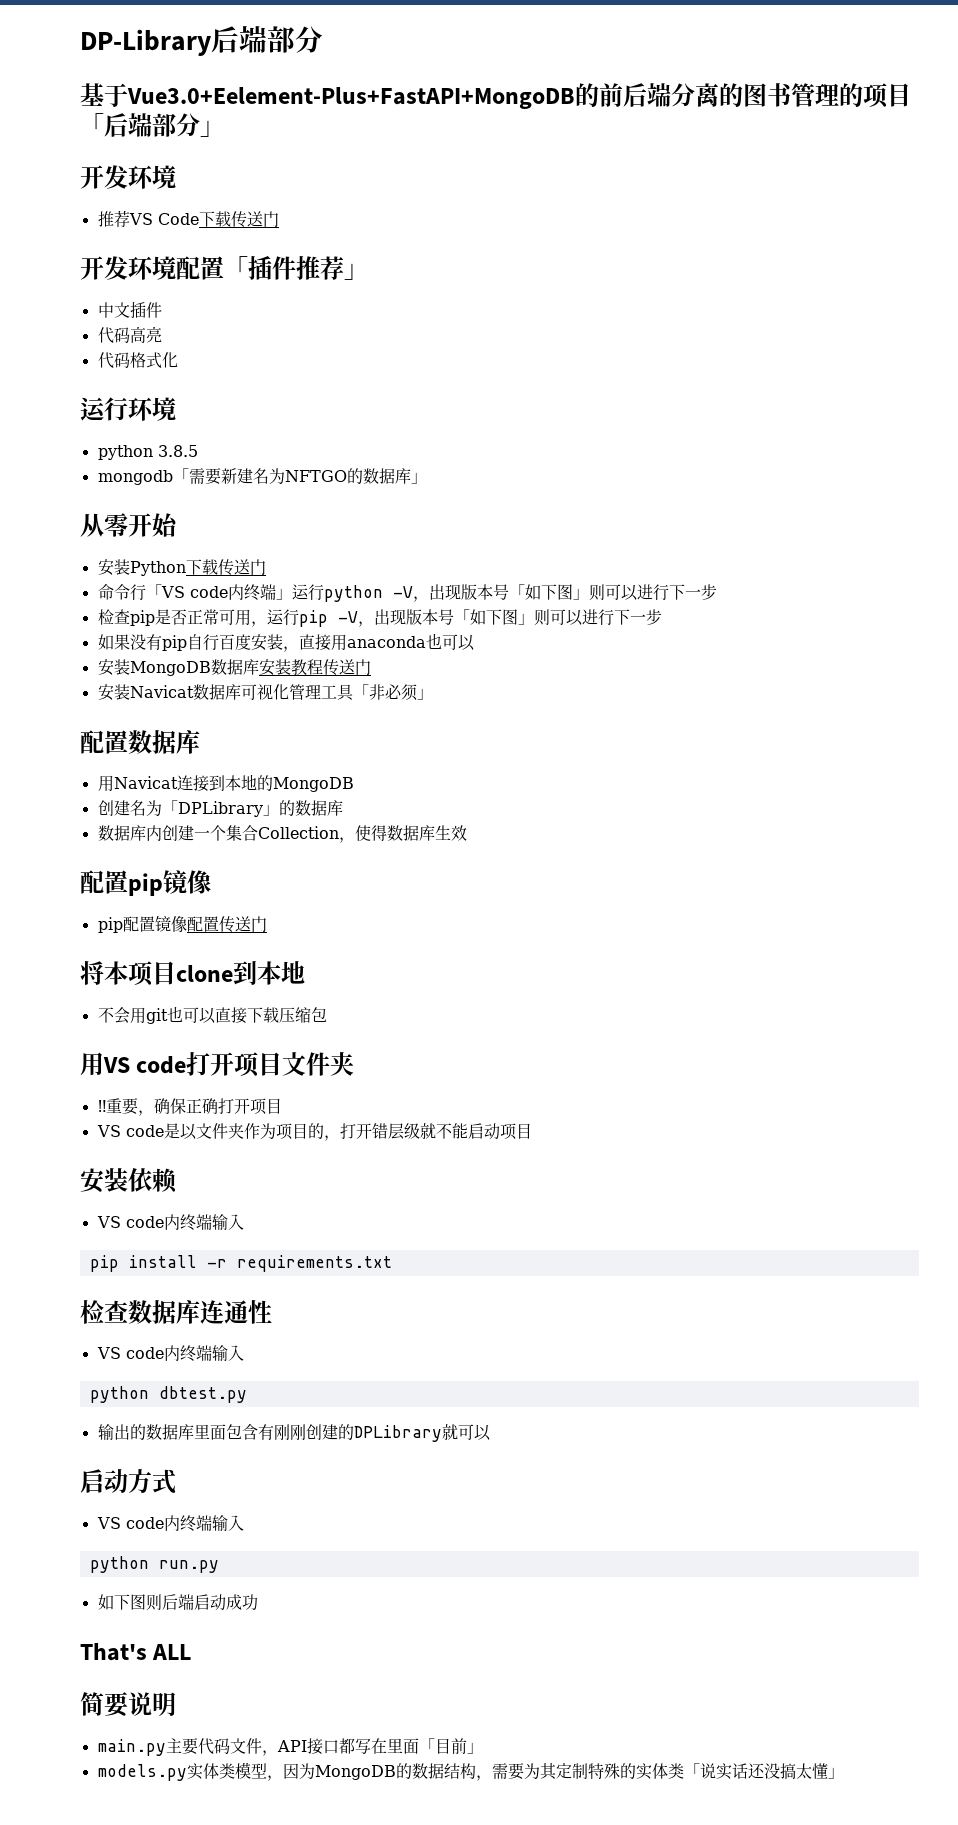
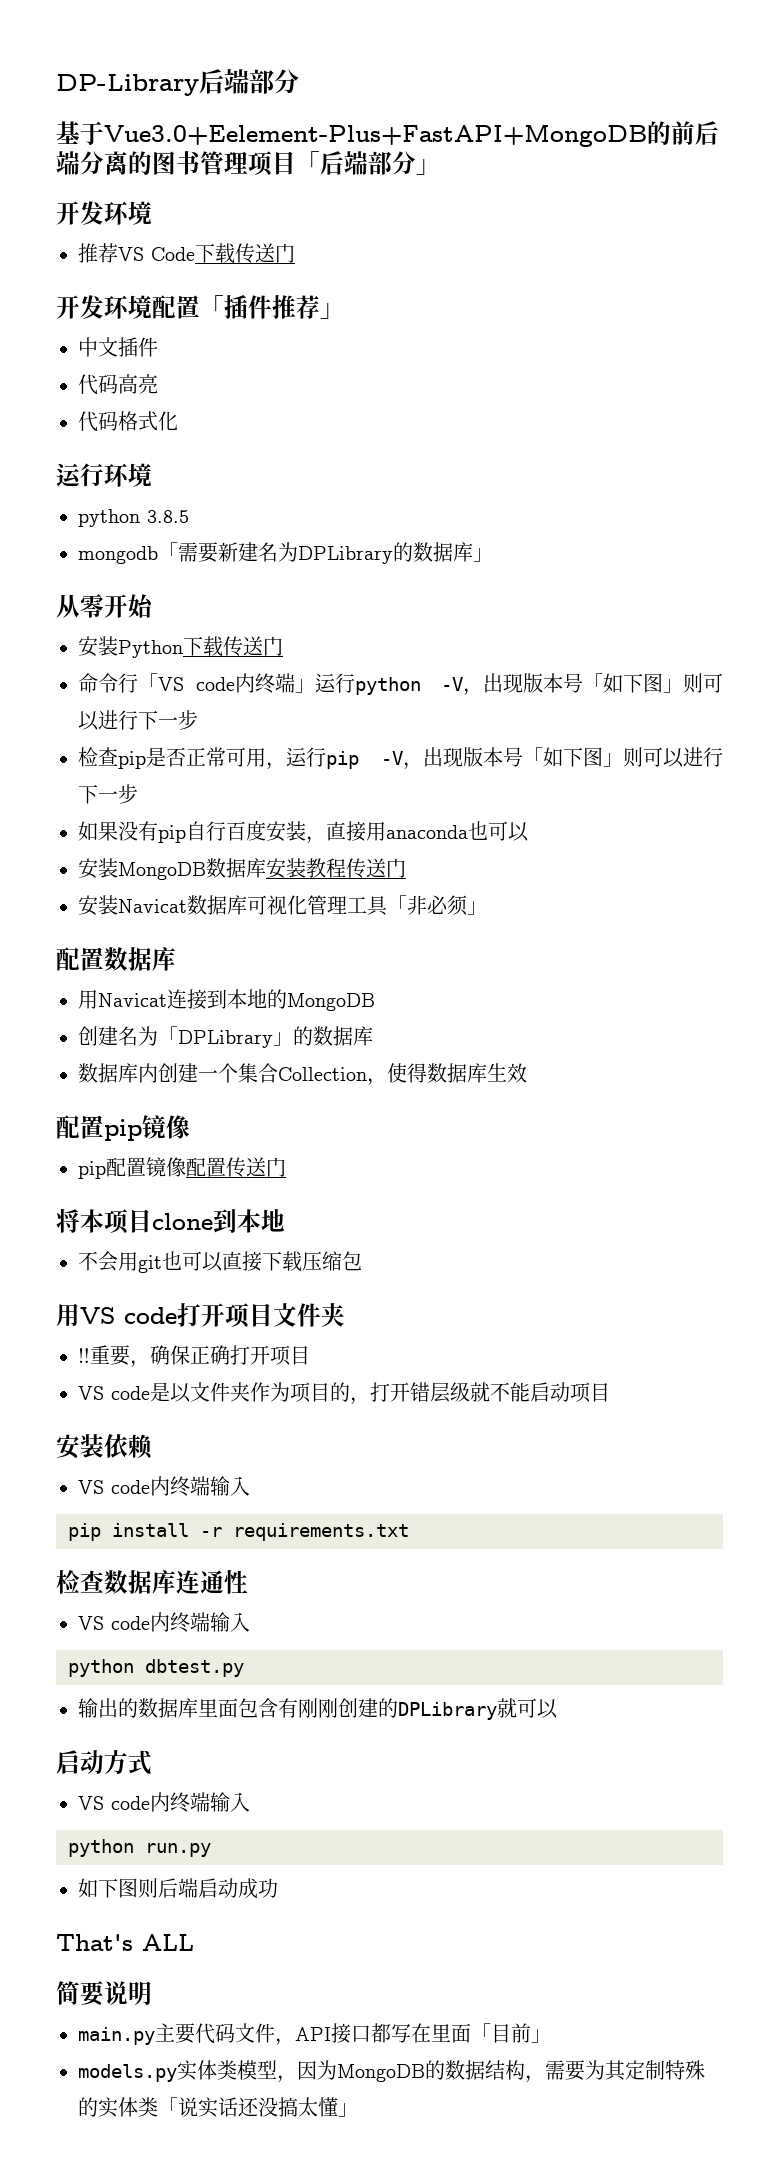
- 基于Vue3.0+Eelement-Plus+FastAPI+MongoDB的前后端分离的图书管理的项目「后端部分」
+ 基于Vue3.0+Eelement-Plus+FastAPI+MongoDB的前后端分离的图书管理项目「后端部分」
- mongodb「需要新建名为NFTGO的数据库」
+ mongodb「需要新建名为DPLibrary的数据库」

